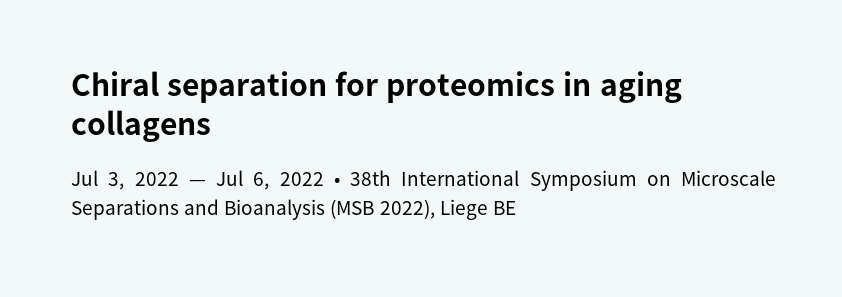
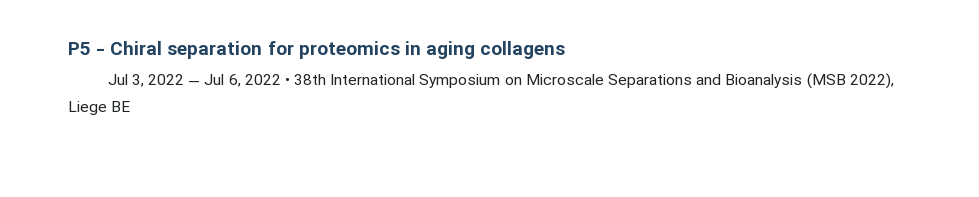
- Chiral separation for proteomics in aging collagens
+ P5 - Chiral separation for proteomics in aging collagens

